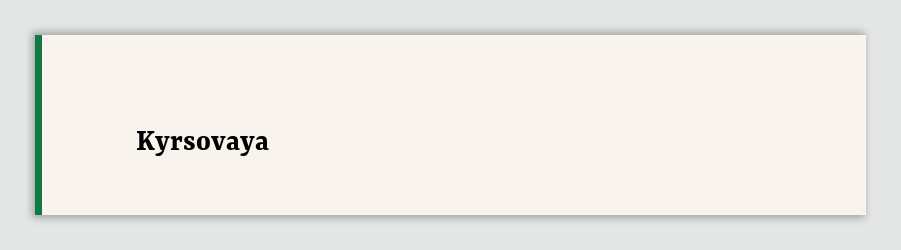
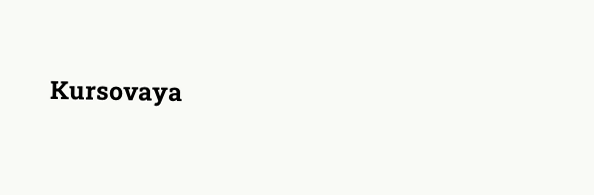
- Kyrsovaya
+ Kursovaya

